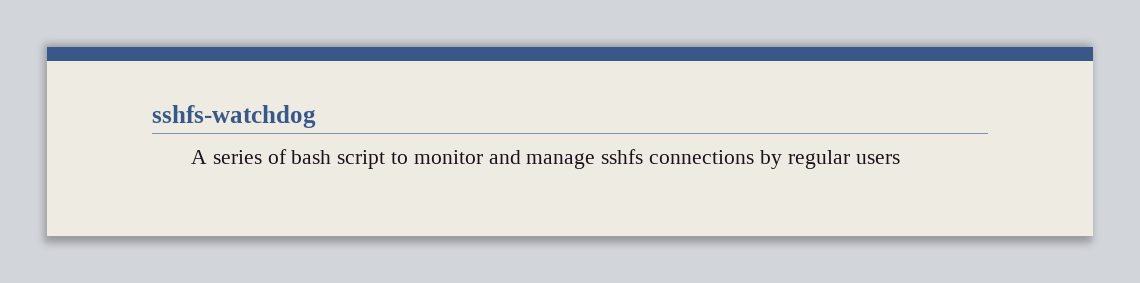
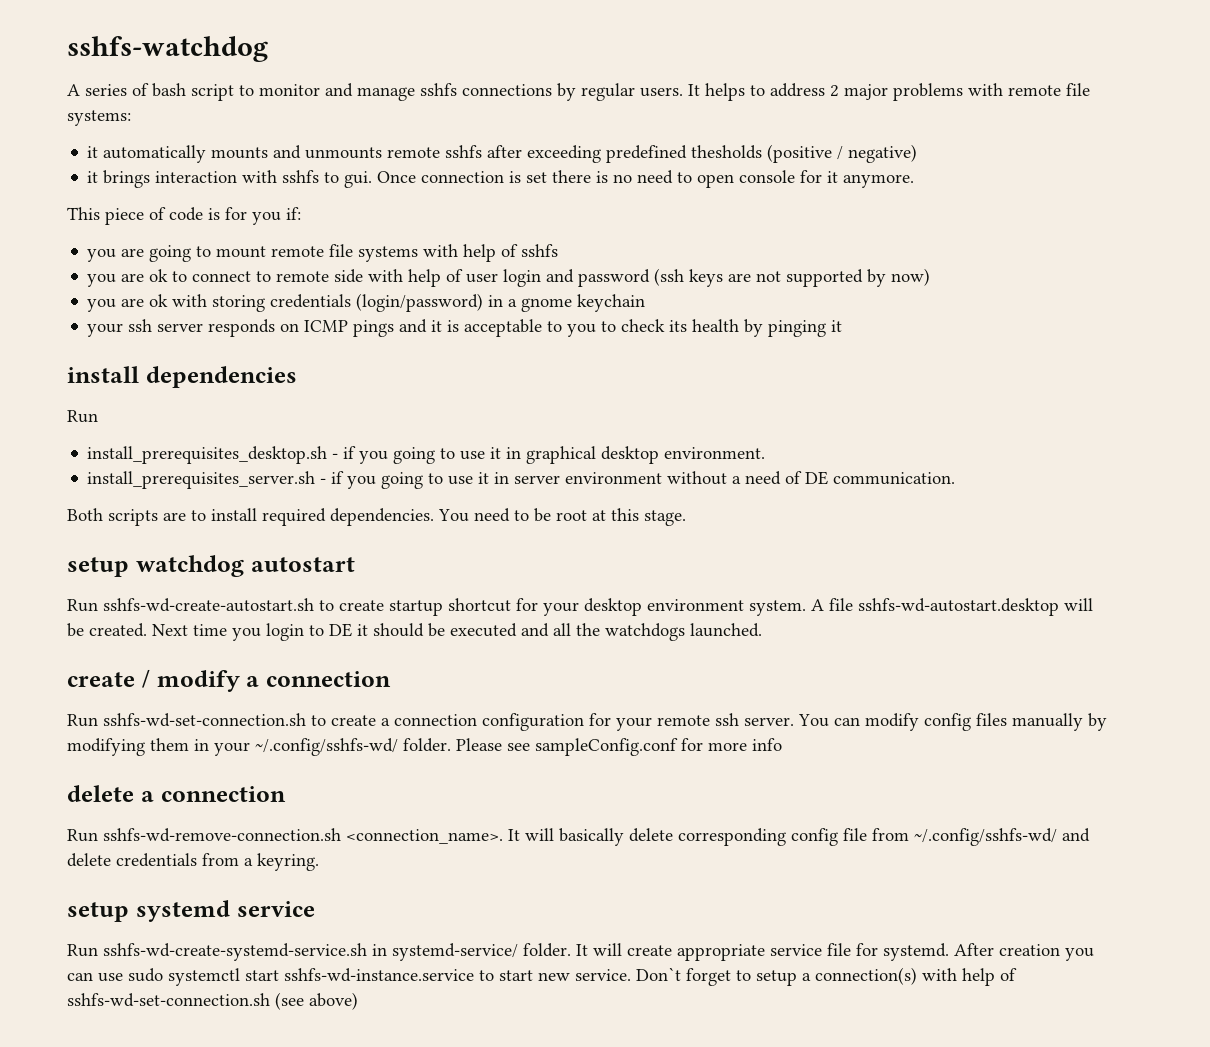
- A series of bash script to monitor and manage sshfs connections by regular users
+ A series of bash script to monitor and manage sshfs connections by regular users. It helps to address 2 major problems with remote file systems:
+ it automatically mounts and unmounts remote sshfs after exceeding predefined thesholds (positive / negative)
+ it brings interaction with sshfs to gui. Once connection is set there is no need to open console for it anymore.
+ This piece of code is for you if:
+ you are going to mount remote file systems with help of sshfs
+ you are ok to connect to remote side with help of user login and password (ssh keys are not supported by now)
+ you are ok with storing credentials (login/password) in a gnome keychain
+ your ssh server responds on ICMP pings and it is acceptable to you to check its health by pinging it
+ install dependencies
+ Run
+ install_prerequisites_desktop.sh - if you going to use it in graphical desktop environment.
+ install_prerequisites_server.sh - if you going to use it in server environment without a need of DE communication.
+ Both scripts are to install required dependencies. You need to be root at this stage.
+ setup watchdog autostart
+ Run sshfs-wd-create-autostart.sh to create startup shortcut for your desktop environment system. A file sshfs-wd-autostart.desktop will be created. Next time you login to DE it should be executed and all the watchdogs launched.
+ create / modify a connection
+ Run sshfs-wd-set-connection.sh to create a connection configuration for your remote ssh server. You can modify config files manually by modifying them in your ~/.config/sshfs-wd/ folder. Please see sampleConfig.conf for more info
+ delete a connection
+ Run sshfs-wd-remove-connection.sh <connection_name>. It will basically delete corresponding config file from ~/.config/sshfs-wd/ and delete credentials from a keyring.
+ setup systemd service
+ Run sshfs-wd-create-systemd-service.sh in systemd-service/ folder. It will create appropriate service file for systemd. After creation you can use sudo systemctl start sshfs-wd-instance.service to start new service. Don`t forget to setup a connection(s) with help of sshfs-wd-set-connection.sh (see above)

